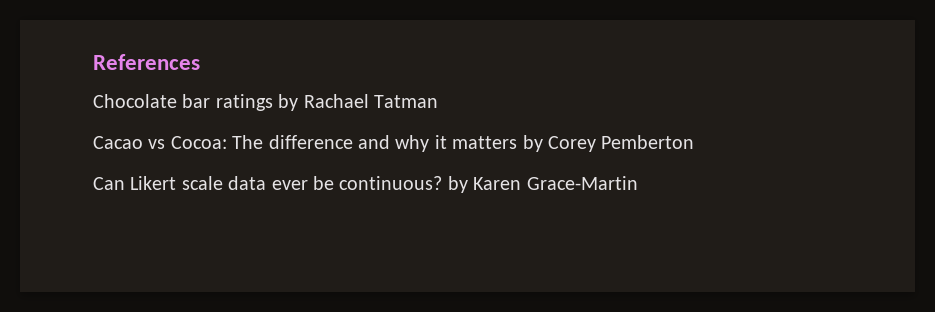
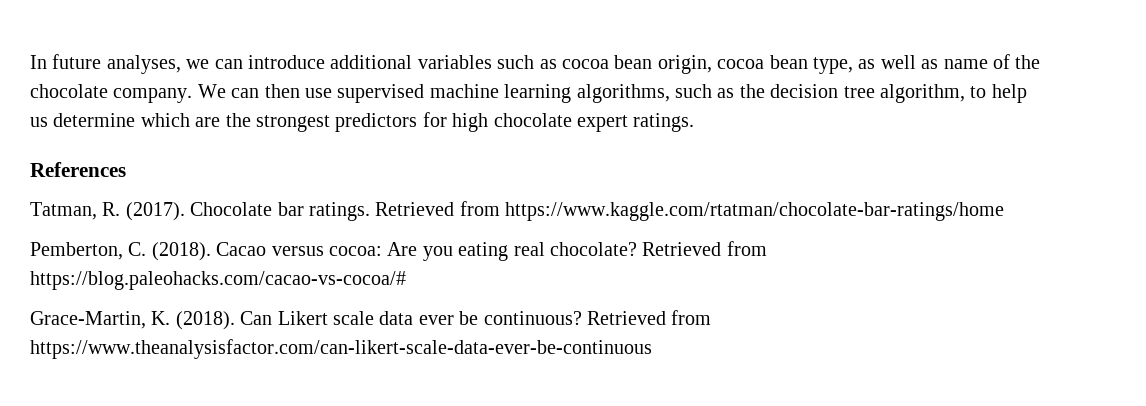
+ In future analyses, we can introduce additional variables such as cocoa bean origin, cocoa bean type, as well as name of the chocolate company. We can then use supervised machine learning algorithms, such as the decision tree algorithm, to help us determine which are the strongest predictors for high chocolate expert ratings.
  References
- Chocolate bar ratings by Rachael Tatman
- Cacao vs Cocoa: The difference and why it matters by Corey Pemberton
- Can Likert scale data ever be continuous? by Karen Grace-Martin
+ Tatman, R. (2017). Chocolate bar ratings. Retrieved from https://www.kaggle.com/rtatman/chocolate-bar-ratings/home
+ Pemberton, C. (2018). Cacao versus cocoa: Are you eating real chocolate? Retrieved from https://blog.paleohacks.com/cacao-vs-cocoa/#
+ Grace-Martin, K. (2018). Can Likert scale data ever be continuous? Retrieved from https://www.theanalysisfactor.com/can-likert-scale-data-ever-be-continuous

